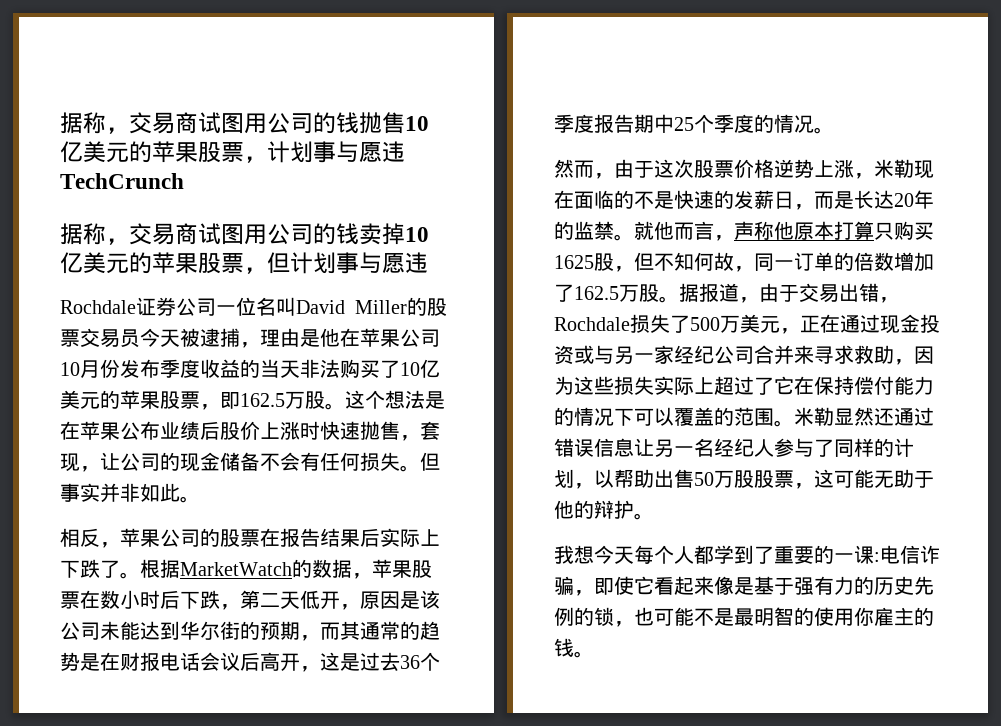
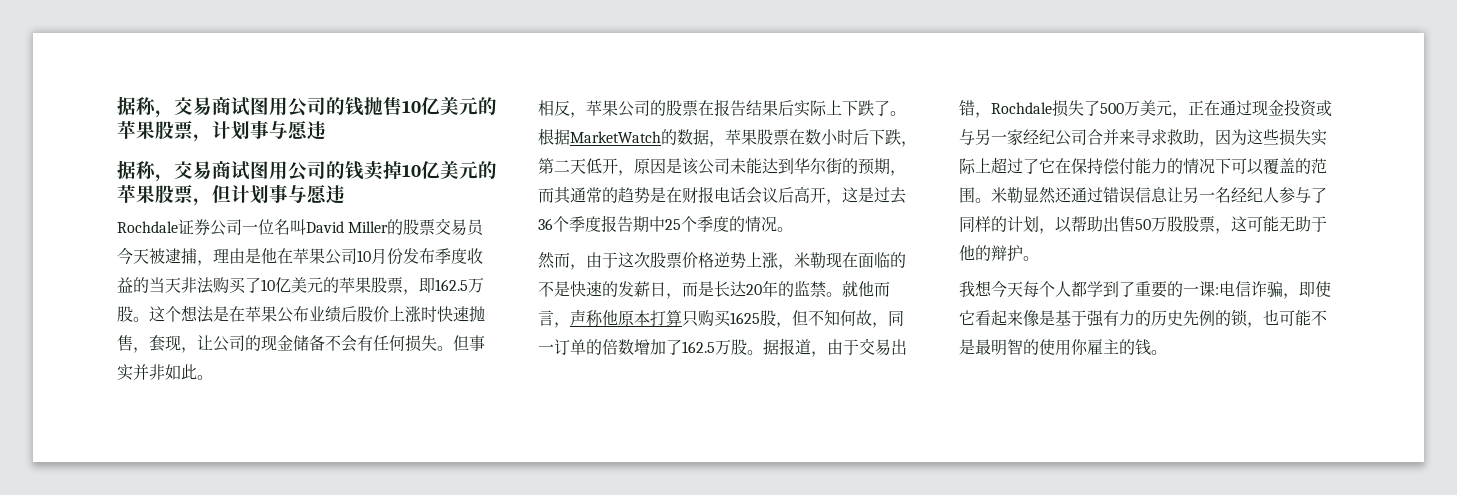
- 据称，交易商试图用公司的钱抛售10亿美元的苹果股票，计划事与愿违TechCrunch
+ 据称，交易商试图用公司的钱抛售10亿美元的苹果股票，计划事与愿违

